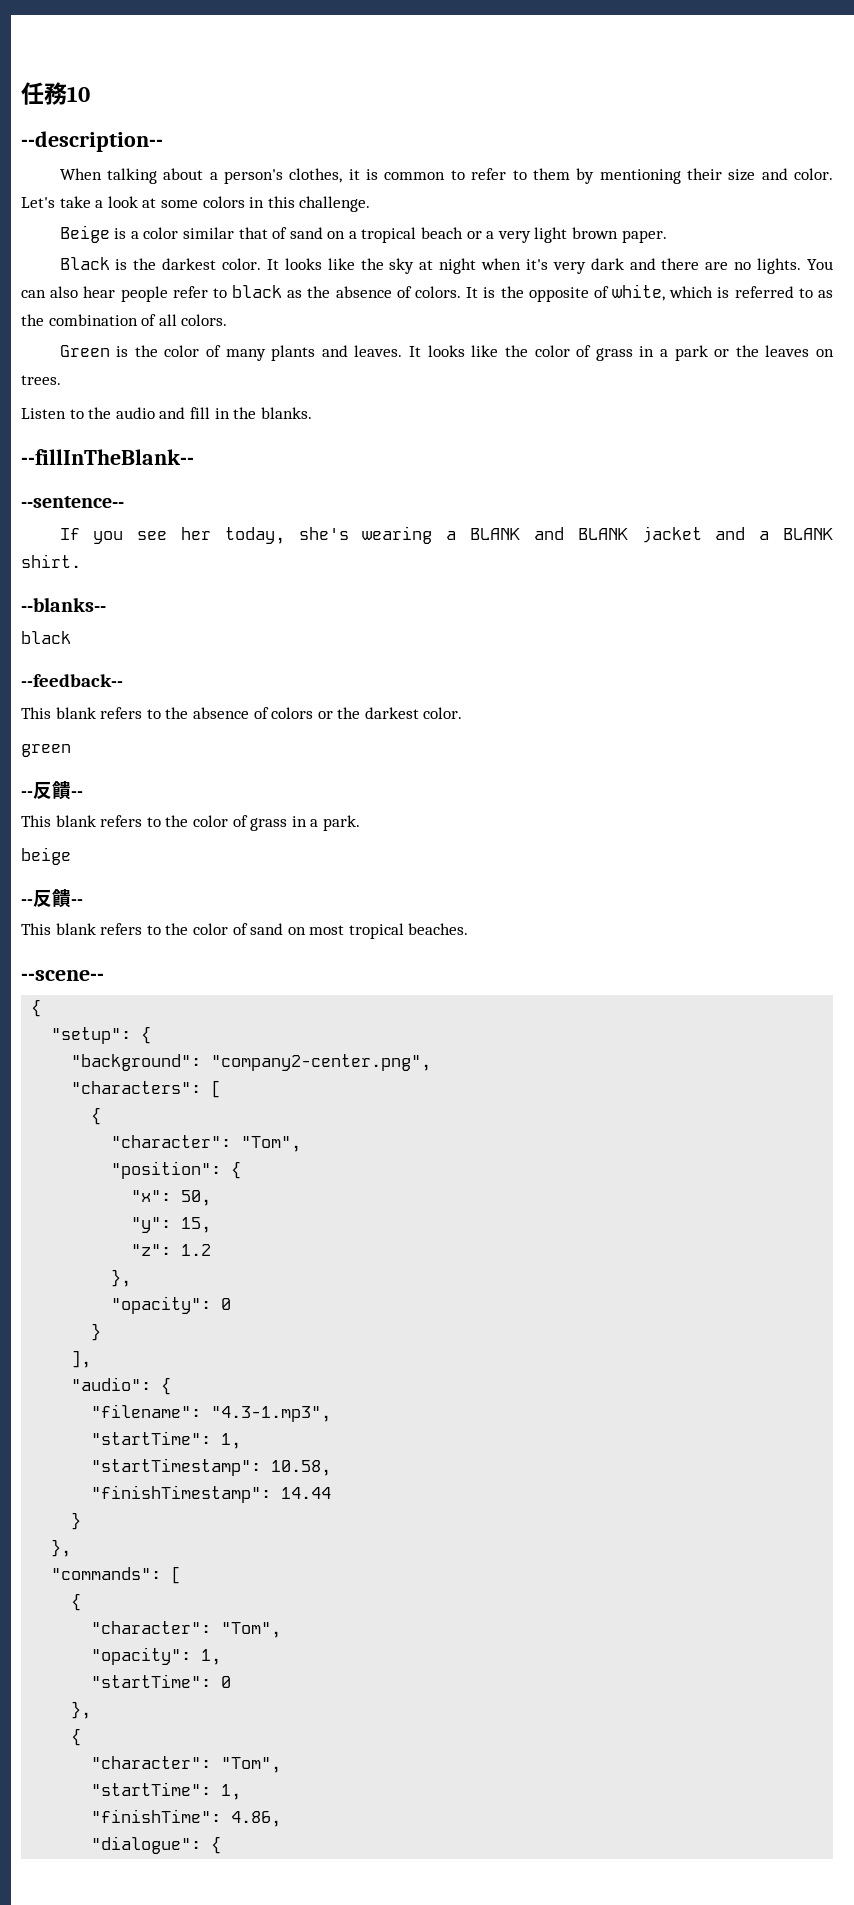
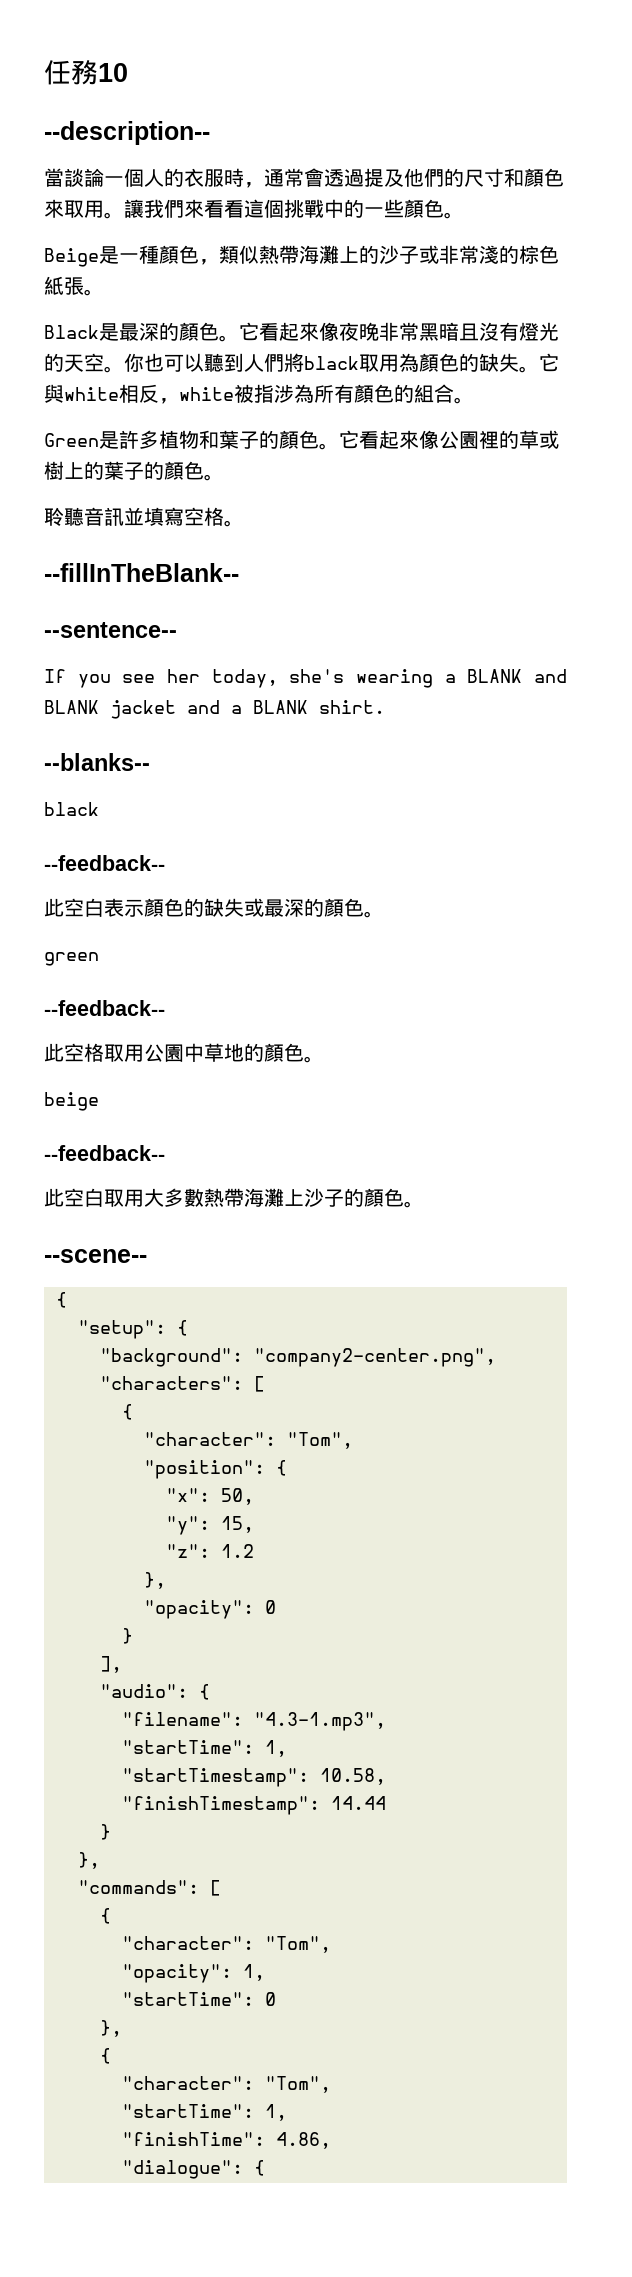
- When talking about a person's clothes, it is common to refer to them by mentioning their size and color. Let's take a look at some colors in this challenge.
- Beige is a color similar that of sand on a tropical beach or a very light brown paper.
- Black is the darkest color. It looks like the sky at night when it's very dark and there are no lights. You can also hear people refer to black as the absence of colors. It is the opposite of white, which is referred to as the combination of all colors.
- Green is the color of many plants and leaves. It looks like the color of grass in a park or the leaves on trees.
- Listen to the audio and fill in the blanks.
+ 當談論一個人的衣服時，通常會透過提及他們的尺寸和顏色來取用。讓我們來看看這個挑戰中的一些顏色。
+ Beige是一種顏色，類似熱帶海灘上的沙子或非常淺的棕色紙張。
+ Black是最深的顏色。它看起來像夜晚非常黑暗且沒有燈光的天空。你也可以聽到人們將black取用為顏色的缺失。它與white相反，white被指涉為所有顏色的組合。
+ Green是許多植物和葉子的顏色。它看起來像公園裡的草或樹上的葉子的顏色。
+ 聆聽音訊並填寫空格。
- This blank refers to the absence of colors or the darkest color.
+ 此空白表示顏色的缺失或最深的顏色。
  green
- --反饋--
- This blank refers to the color of grass in a park.
+ --feedback--
+ 此空格取用公園中草地的顏色。
  beige
- --反饋--
- This blank refers to the color of sand on most tropical beaches.
+ --feedback--
+ 此空白取用大多數熱帶海灘上沙子的顏色。

